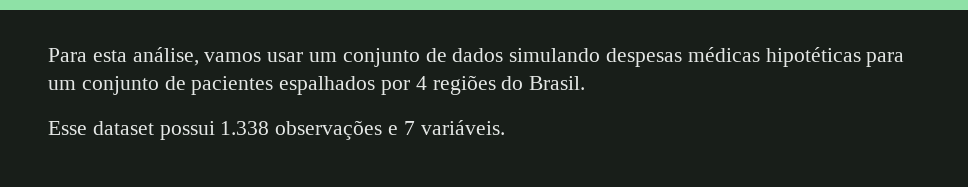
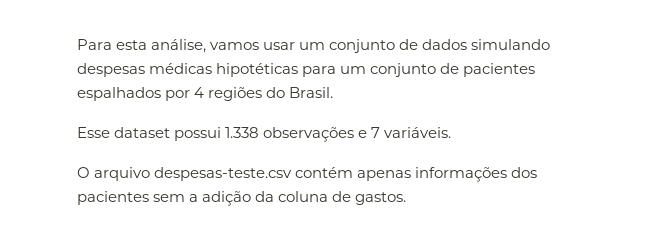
+ O arquivo despesas-teste.csv contém apenas informações dos pacientes sem a adição da coluna de gastos.

